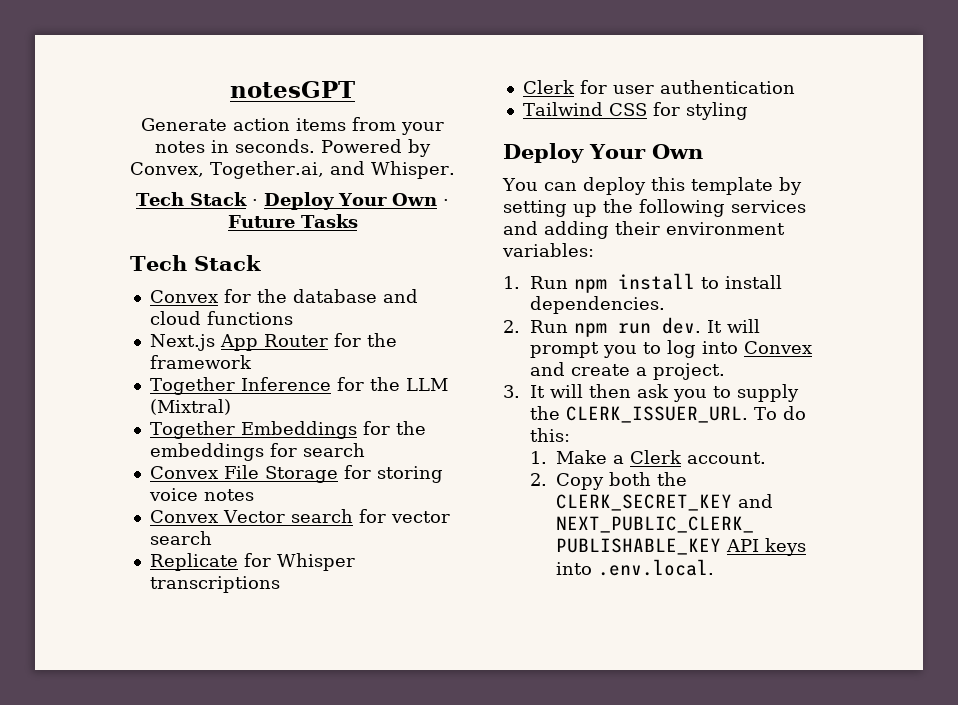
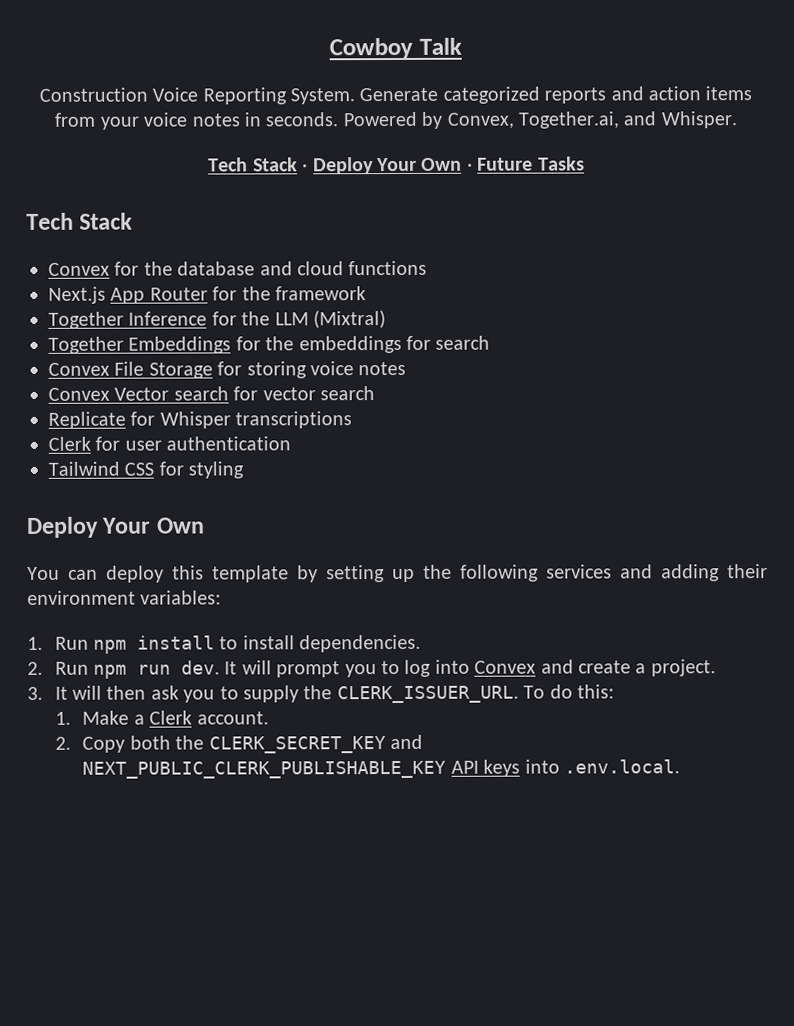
- notesGPT
- Generate action items from your notes in seconds.
+ Cowboy Talk
+ Construction Voice Reporting System. Generate categorized reports and action items from your voice notes in seconds.

